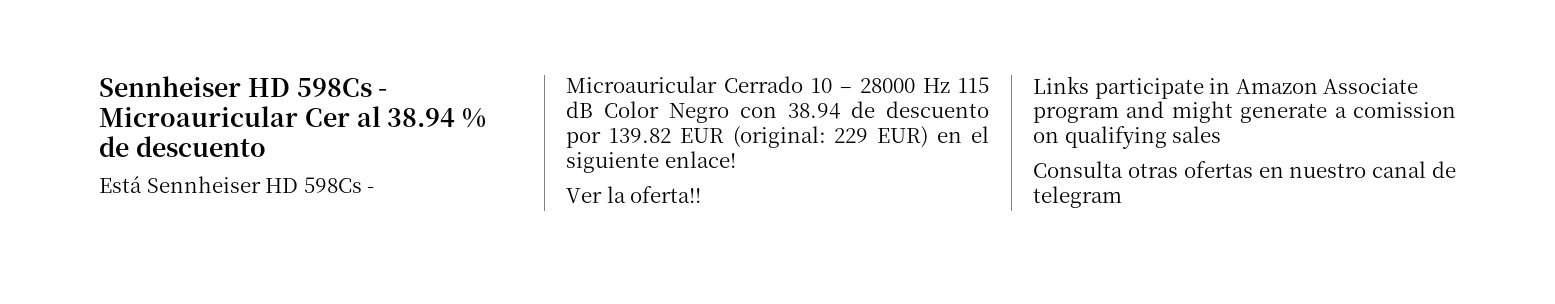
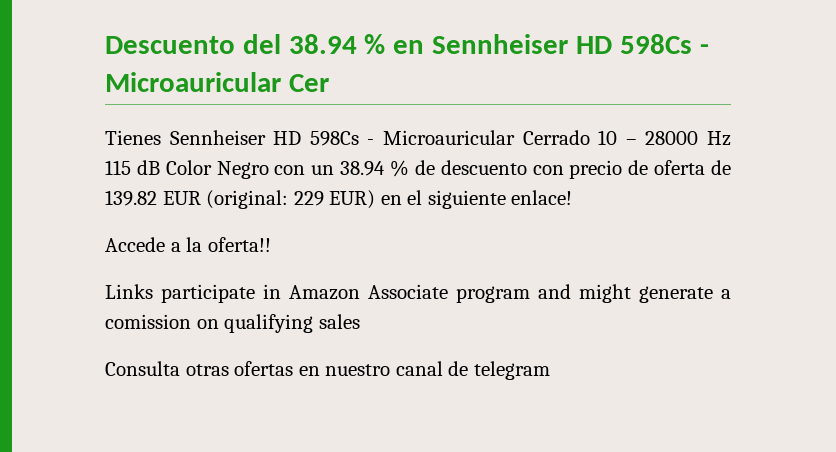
- Sennheiser HD 598Cs - Microauricular Cer al 38.94 % de descuento
- Está Sennheiser HD 598Cs - Microauricular Cerrado 10 – 28000 Hz 115 dB Color Negro con 38.94 de descuento por 139.82 EUR (original: 229 EUR) en el siguiente enlace!
+ Descuento del 38.94 % en Sennheiser HD 598Cs - Microauricular Cer
+ Tienes Sennheiser HD 598Cs - Microauricular Cerrado 10 – 28000 Hz 115 dB Color Negro con un 38.94 % de descuento con precio de oferta de 139.82 EUR (original: 229 EUR) en el siguiente enlace!
- Ver la oferta!!
+ Accede a la oferta!!

